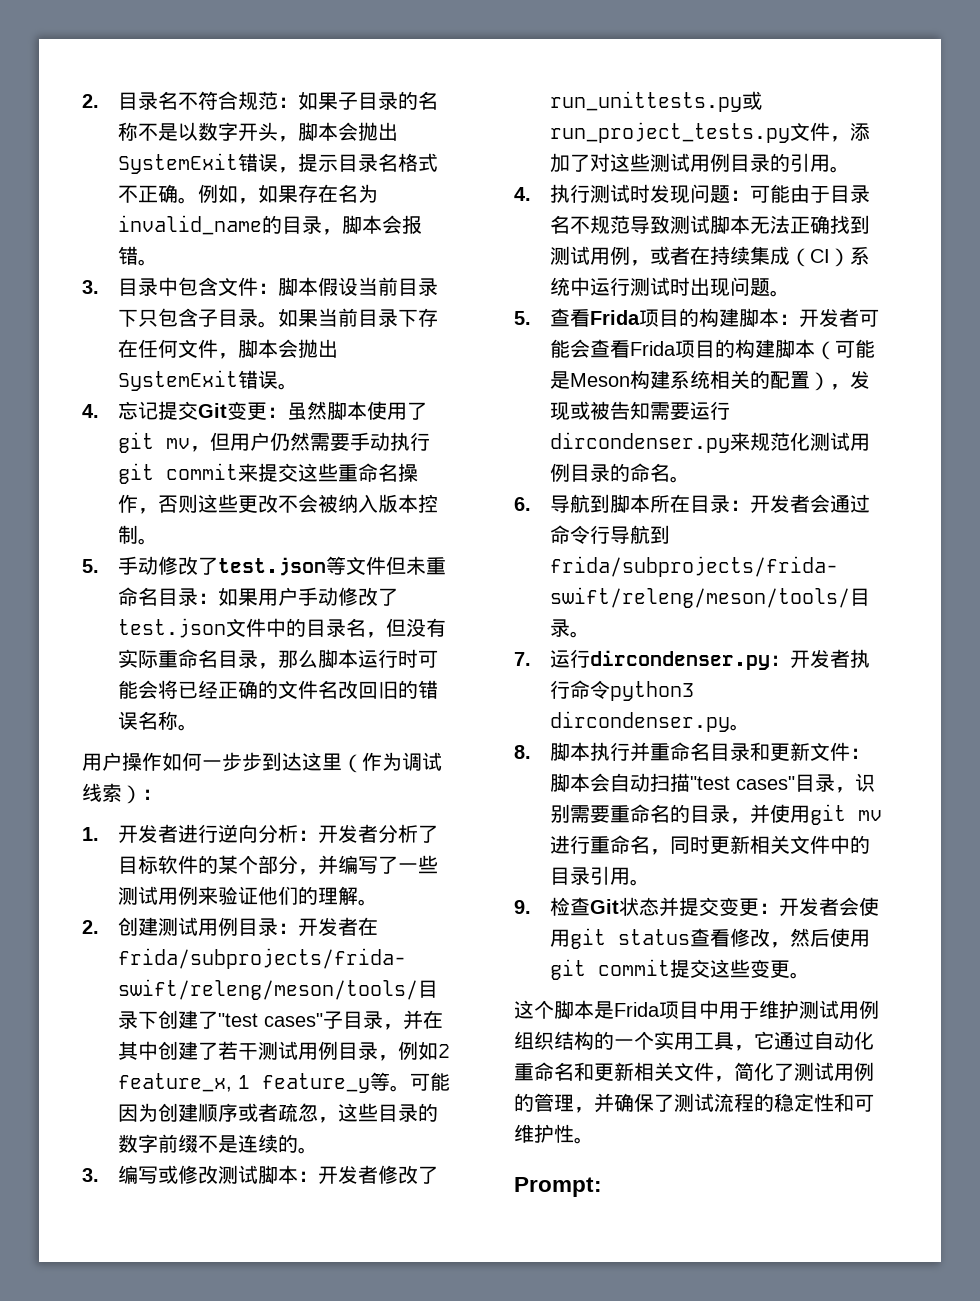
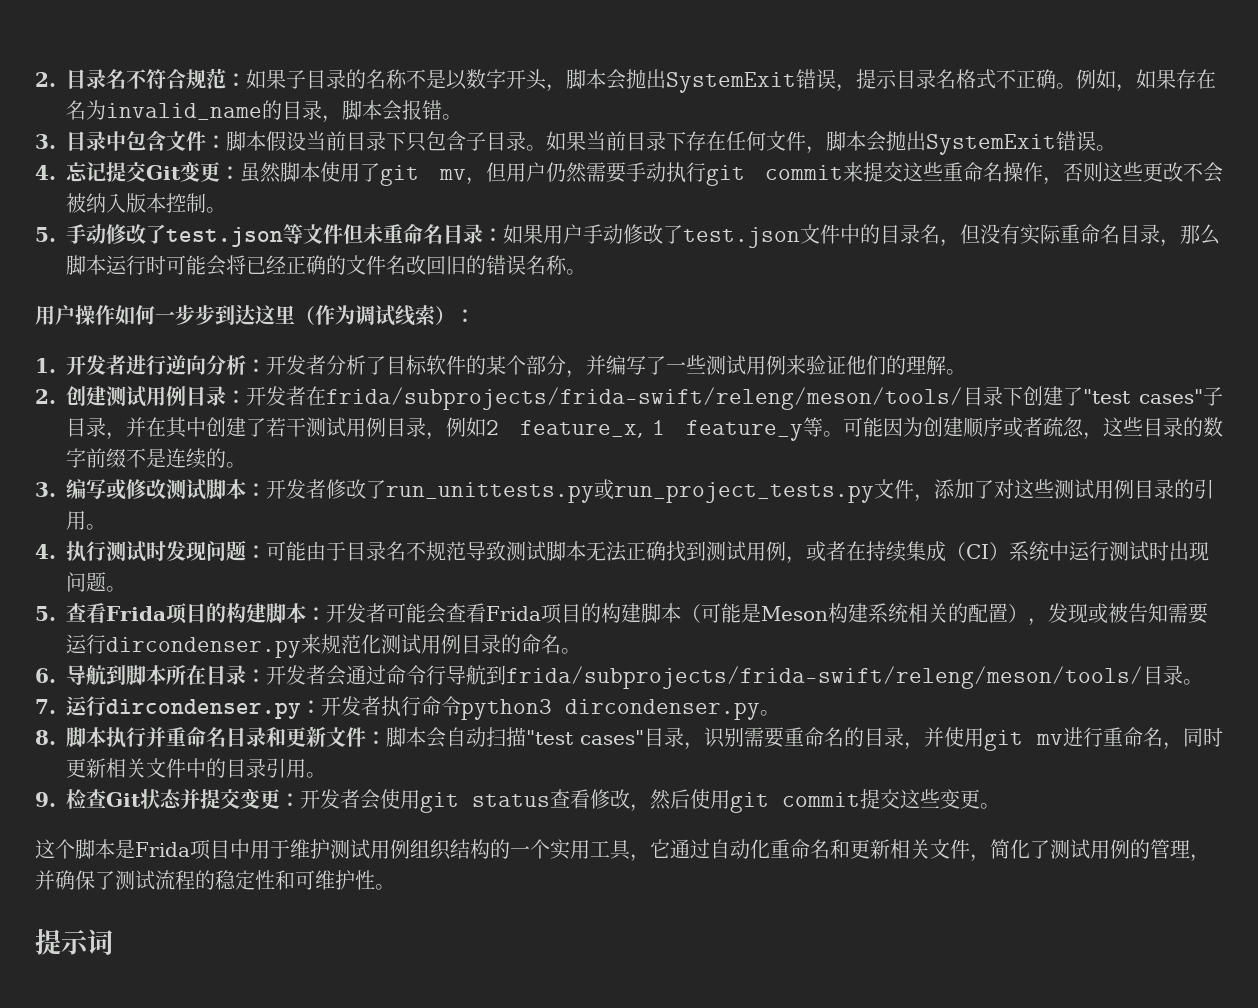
- Prompt:
+ 提示词

